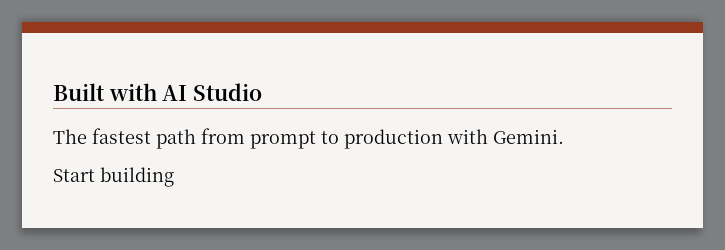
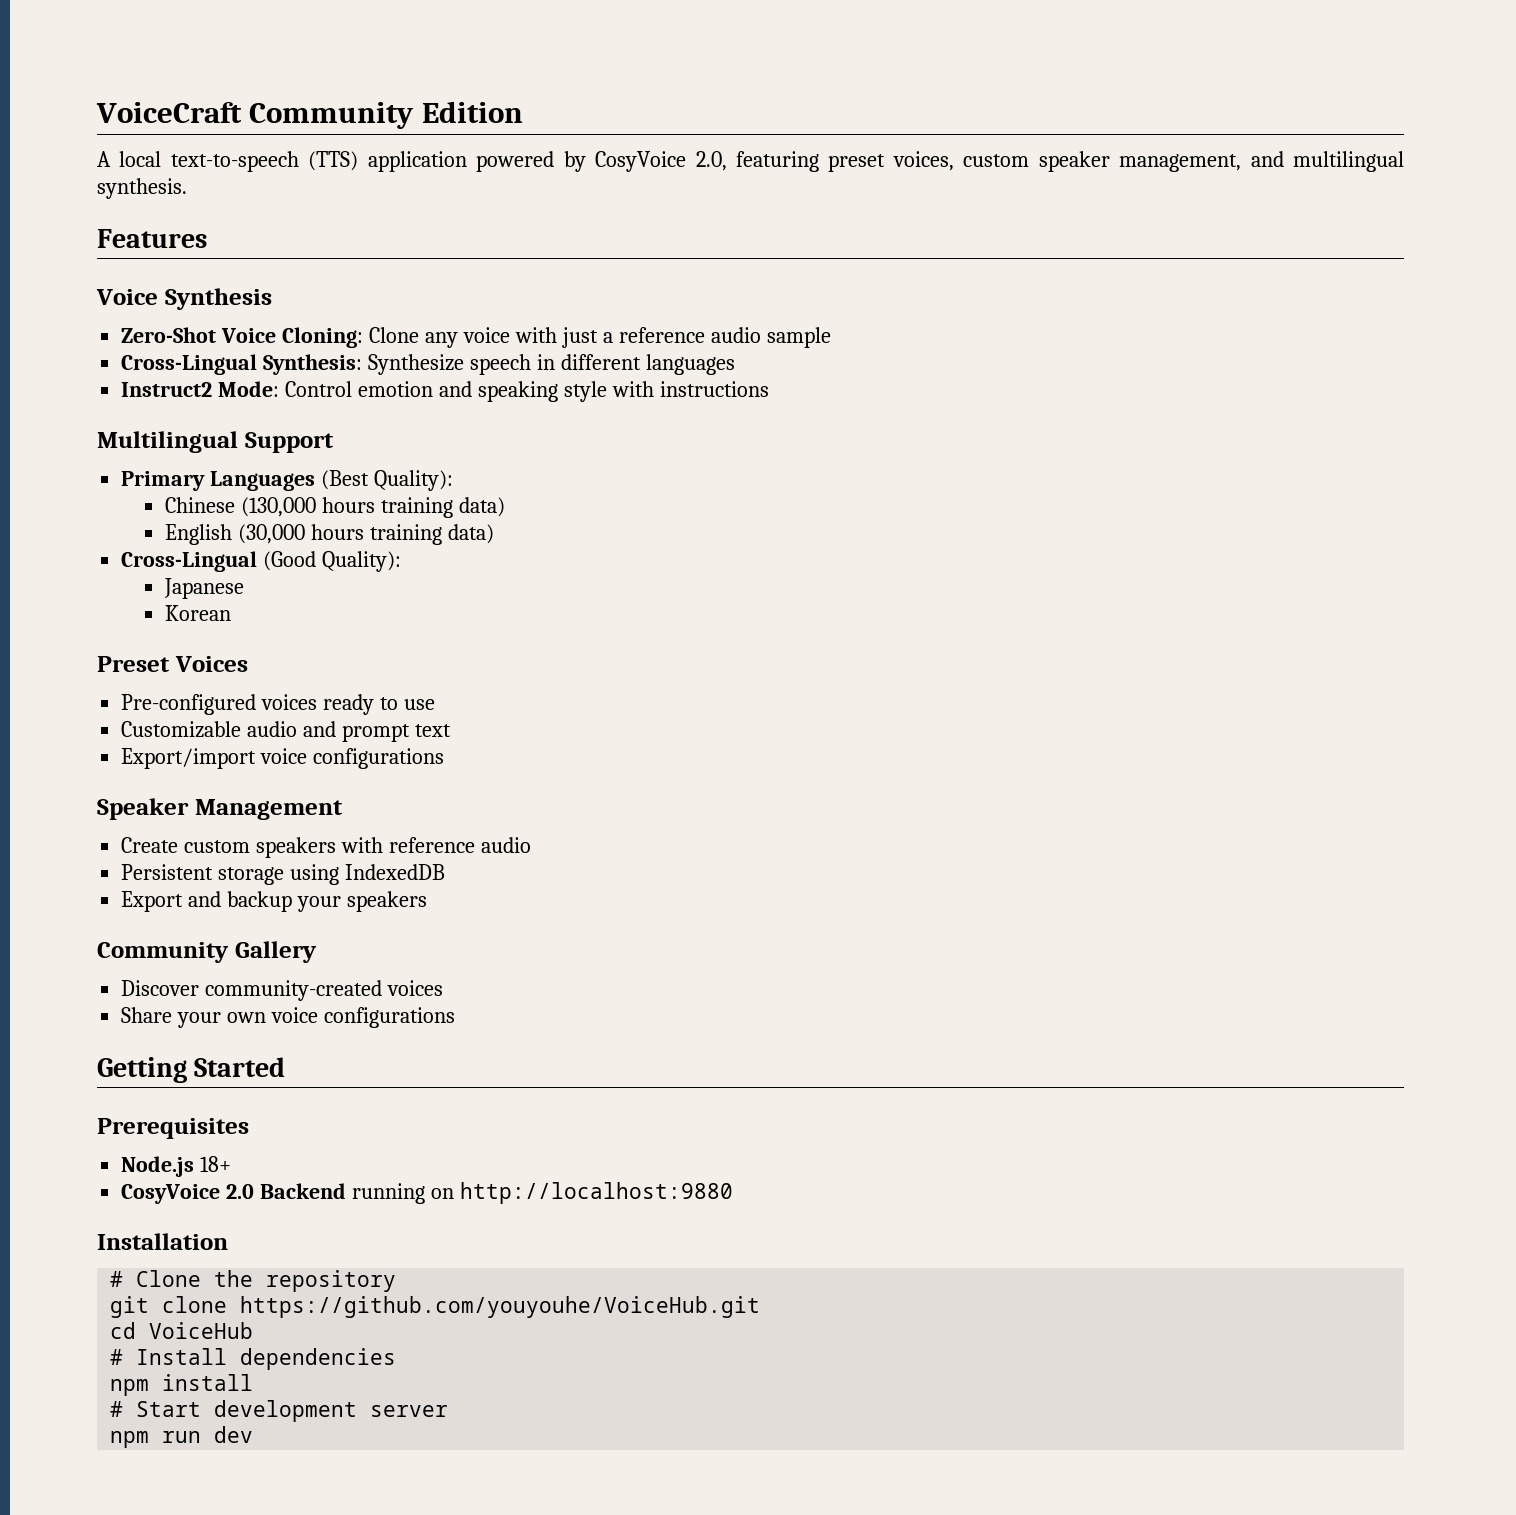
- Built with AI Studio
- The fastest path from prompt to production with Gemini.
- Start building
+ VoiceCraft Community Edition
+ A local text-to-speech (TTS) application powered by CosyVoice 2.0, featuring preset voices, custom speaker management, and multilingual synthesis.
+ Features
+ Voice Synthesis
+ Zero-Shot Voice Cloning: Clone any voice with just a reference audio sample
+ Cross-Lingual Synthesis: Synthesize speech in different languages
+ Instruct2 Mode: Control emotion and speaking style with instructions
+ Multilingual Support
+ Primary Languages (Best Quality):
+ Chinese (130,000 hours training data)
+ English (30,000 hours training data)
+ Cross-Lingual (Good Quality):
+ Japanese
+ Korean
+ Preset Voices
+ Pre-configured voices ready to use
+ Customizable audio and prompt text
+ Export/import voice configurations
+ Speaker Management
+ Create custom speakers with reference audio
+ Persistent storage using IndexedDB
+ Export and backup your speakers
+ Community Gallery
+ Discover community-created voices
+ Share your own voice configurations
+ Getting Started
+ Prerequisites
+ Node.js 18+
+ CosyVoice 2.0 Backend running on http://localhost:9880
+ Installation
+ # Clone the repository
+ git clone https://github.com/youyouhe/VoiceHub.git
+ cd VoiceHub
+ # Install dependencies
+ npm install
+ # Start development server
+ npm run dev

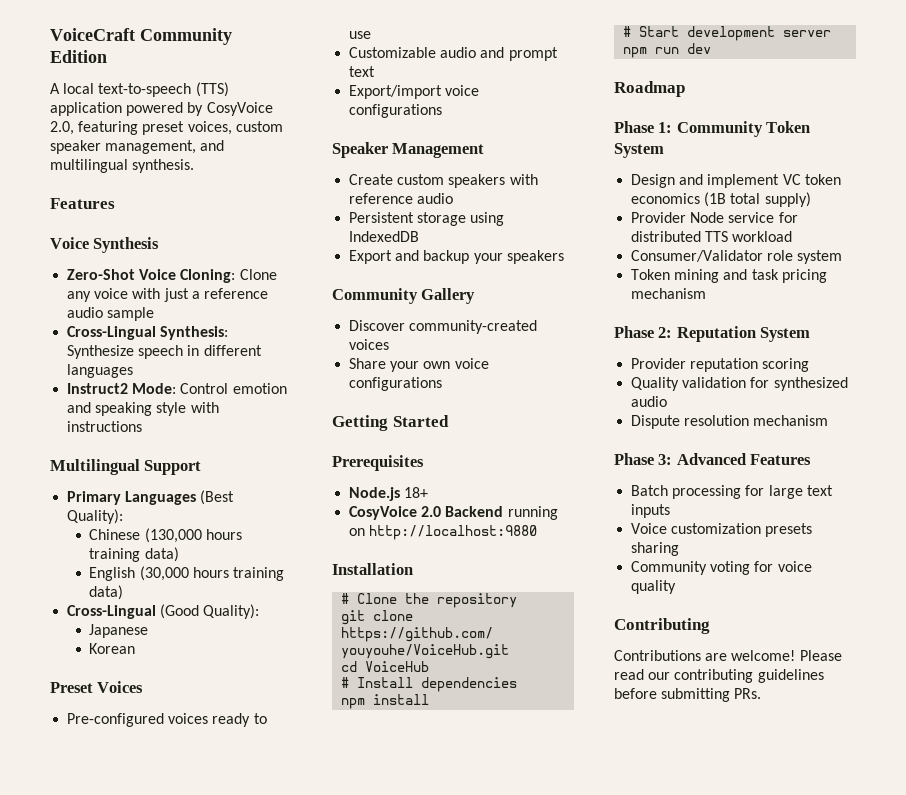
+ Roadmap
+ Phase 1: Community Token System
+ Design and implement VC token economics (1B total supply)
+ Provider Node service for distributed TTS workload
+ Consumer/Validator role system
+ Token mining and task pricing mechanism
+ Phase 2: Reputation System
+ Provider reputation scoring
+ Quality validation for synthesized audio
+ Dispute resolution mechanism
+ Phase 3: Advanced Features
+ Batch processing for large text inputs
+ Voice customization presets sharing
+ Community voting for voice quality
+ Contributing
+ Contributions are welcome! Please read our contributing guidelines before submitting PRs.

